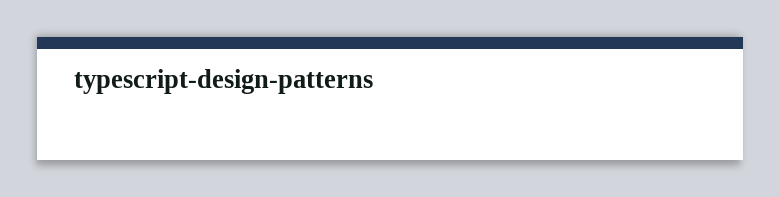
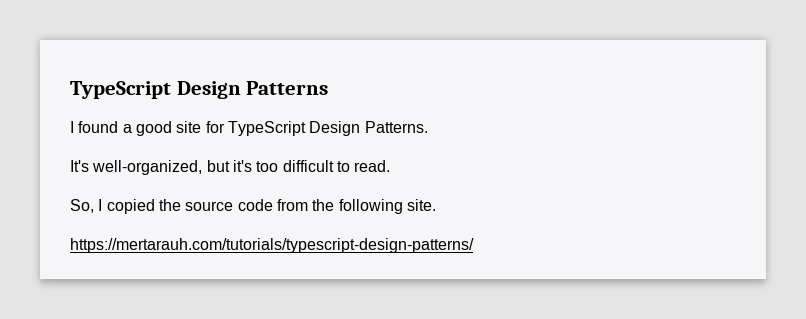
- typescript-design-patterns
+ TypeScript Design Patterns
+ I found a good site for TypeScript Design Patterns.
+ It's well-organized, but it's too difficult to read.
+ So, I copied the source code from the following site.
+ https://mertarauh.com/tutorials/typescript-design-patterns/

